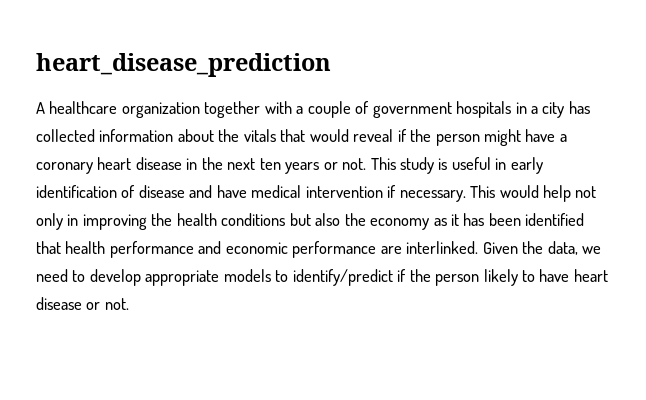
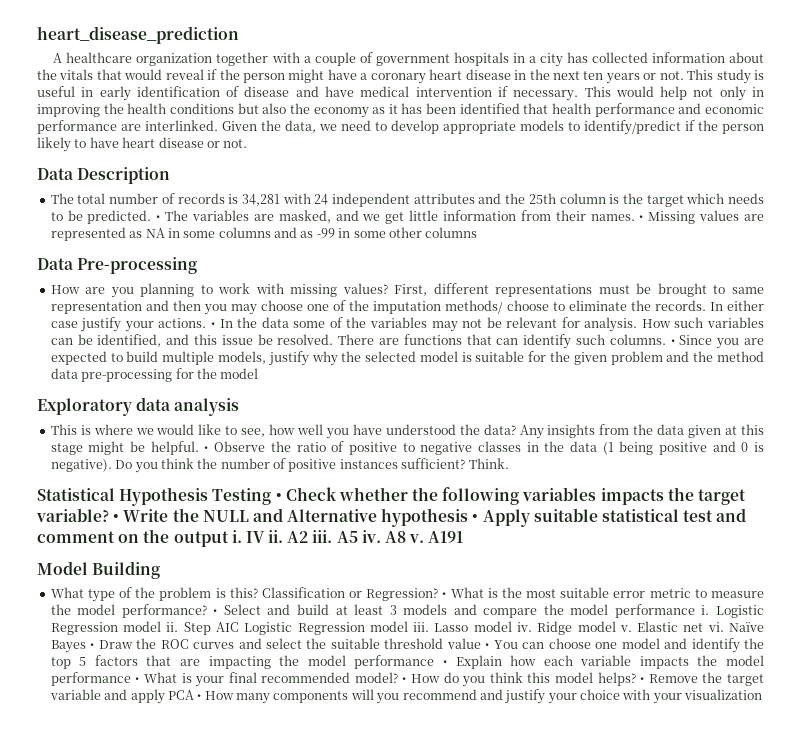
+ Data Description
+ The total number of records is 34,281 with 24 independent attributes and the 25th column is the target which needs to be predicted. • The variables are masked, and we get little information from their names. • Missing values are represented as NA in some columns and as -99 in some other columns
+ Data Pre-processing
+ How are you planning to work with missing values? First, different representations must be brought to same representation and then you may choose one of the imputation methods/ choose to eliminate the records. In either case justify your actions. • In the data some of the variables may not be relevant for analysis. How such variables can be identified, and this issue be resolved. There are functions that can identify such columns. • Since you are expected to build multiple models, justify why the selected model is suitable for the given problem and the method data pre-processing for the model
+ Exploratory data analysis
+ This is where we would like to see, how well you have understood the data? Any insights from the data given at this stage might be helpful. • Observe the ratio of positive to negative classes in the data (1 being positive and 0 is negative). Do you think the number of positive instances sufficient? Think.
+ Statistical Hypothesis Testing • Check whether the following variables impacts the target variable? • Write the NULL and Alternative hypothesis • Apply suitable statistical test and comment on the output i. IV ii. A2 iii. A5 iv. A8 v. A191
+ Model Building
+ What type of the problem is this? Classification or Regression? • What is the most suitable error metric to measure the model performance? • Select and build at least 3 models and compare the model performance i. Logistic Regression model ii. Step AIC Logistic Regression model iii. Lasso model iv. Ridge model v. Elastic net vi. Naïve Bayes • Draw the ROC curves and select the suitable threshold value • You can choose one model and identify the top 5 factors that are impacting the model performance • Explain how each variable impacts the model performance • What is your final recommended model? • How do you think this model helps? • Remove the target variable and apply PCA • How many components will you recommend and justify your choice with your visualization

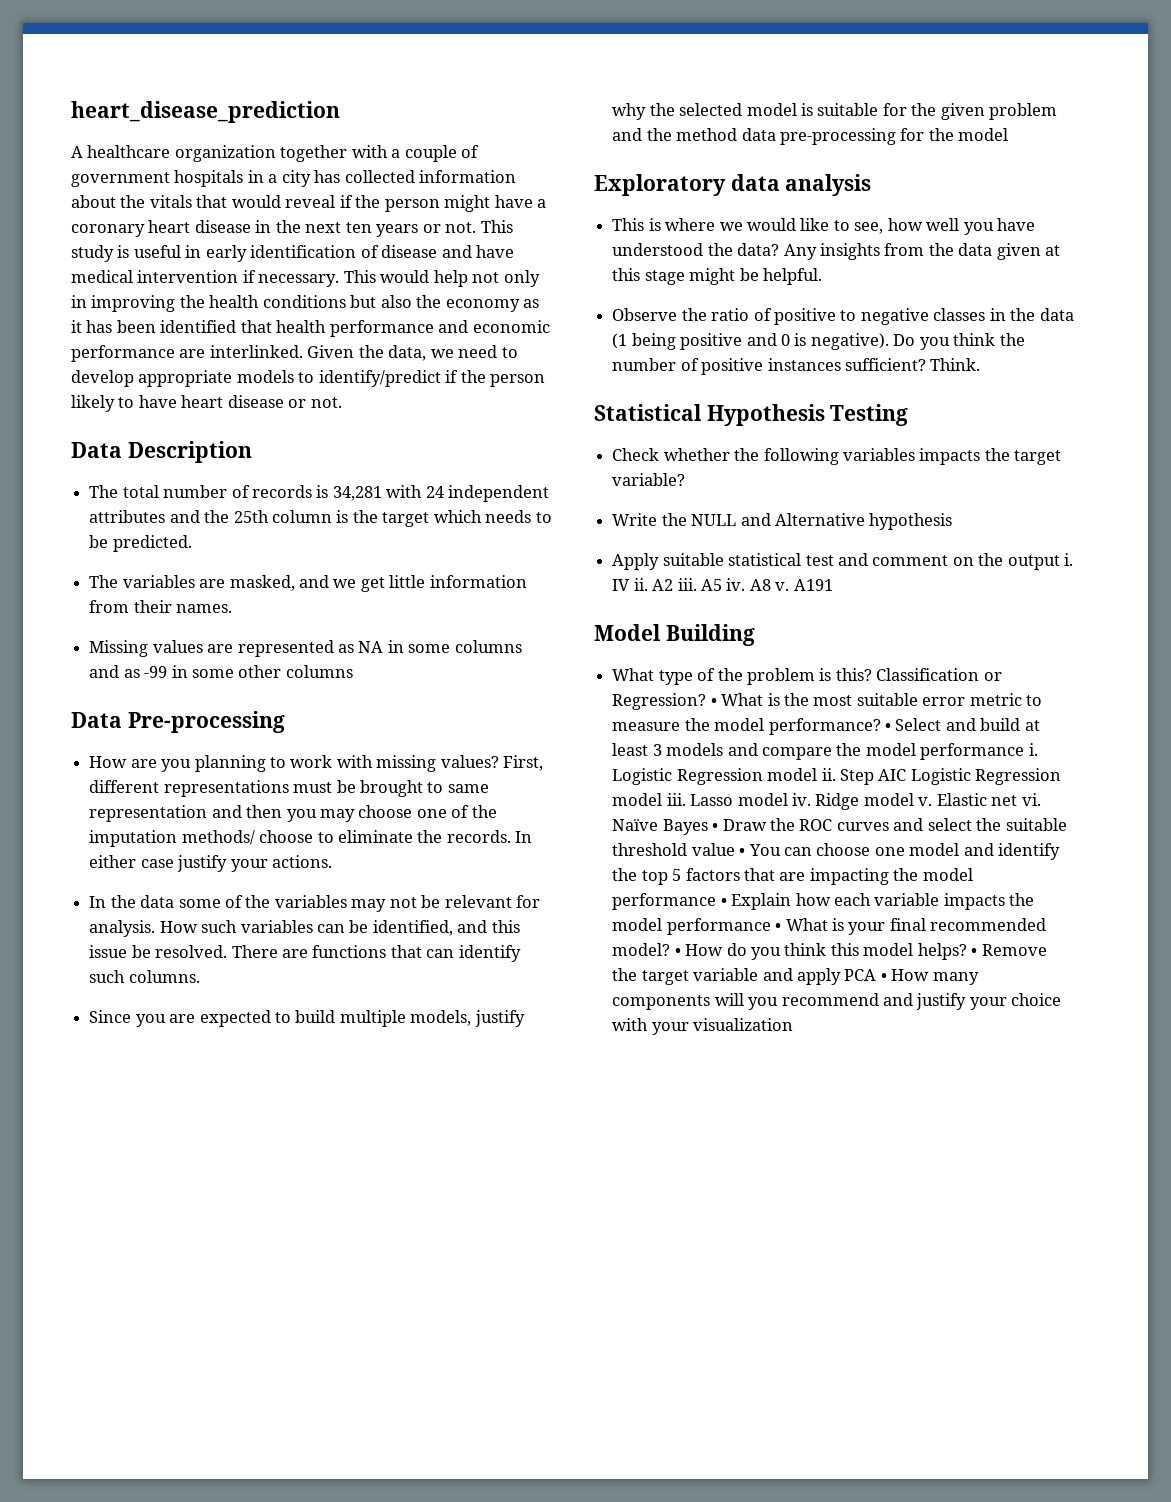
- The total number of records is 34,281 with 24 independent attributes and the 25th column is the target which needs to be predicted. • The variables are masked, and we get little information from their names. • Missing values are represented as NA in some columns and as -99 in some other columns
+ The total number of records is 34,281 with 24 independent attributes and the 25th column is the target which needs to be predicted.
+ The variables are masked, and we get little information from their names.
+ Missing values are represented as NA in some columns and as -99 in some other columns
- In either case justify your actions. • In the data some of the variables may not be relevant for analysis.
+ In either case justify your actions.
+ In the data some of the variables may not be relevant for analysis.
- There are functions that can identify such columns. • Since you are expected to build multiple models, justify why the selected model is suitable for the given problem and the method data pre-processing for the model
+ There are functions that can identify such columns.
+ Since you are expected to build multiple models, justify why the selected model is suitable for the given problem and the method data pre-processing for the model
- Any insights from the data given at this stage might be helpful. • Observe the ratio of positive to negative classes in the data (1 being positive and 0 is negative).
+ Any insights from the data given at this stage might be helpful.
+ Observe the ratio of positive to negative classes in the data (1 being positive and 0 is negative).
- Statistical Hypothesis Testing • Check whether the following variables impacts the target variable? • Write the NULL and Alternative hypothesis • Apply suitable statistical test and comment on the output i.
+ Statistical Hypothesis Testing
+ Check whether the following variables impacts the target variable?
+ Write the NULL and Alternative hypothesis
+ Apply suitable statistical test and comment on the output i.

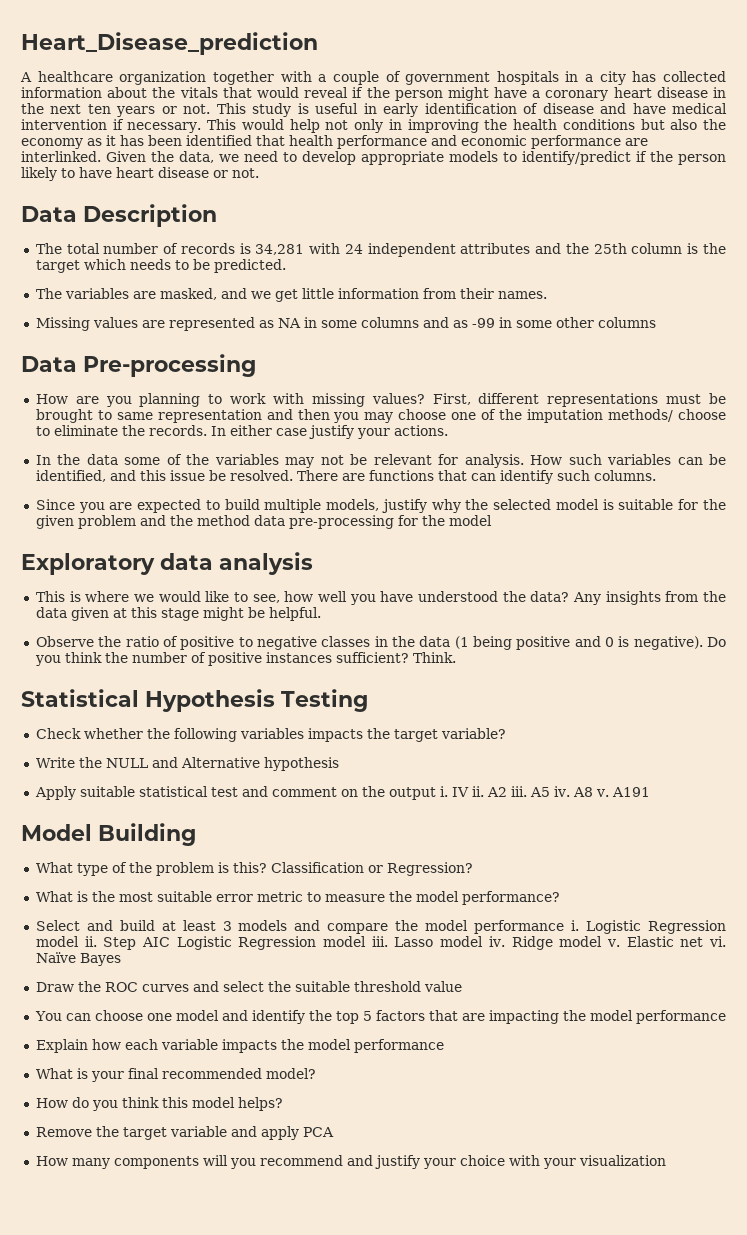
- heart_disease_prediction
+ Heart_Disease_prediction
- Classification or Regression? • What is the most suitable error metric to measure the model performance? • Select and build at least 3 models and compare the model performance i.
+ Classification or Regression?
+ What is the most suitable error metric to measure the model performance?
+ Select and build at least 3 models and compare the model performance i.
- Naïve Bayes • Draw the ROC curves and select the suitable threshold value • You can choose one model and identify the top 5 factors that are impacting the model performance • Explain how each variable impacts the model performance • What is your final recommended model? • How do you think this model helps? • Remove the target variable and apply PCA • How many components will you recommend and justify your choice with your visualization
+ Naïve Bayes
+ Draw the ROC curves and select the suitable threshold value
+ You can choose one model and identify the top 5 factors that are impacting the model performance
+ Explain how each variable impacts the model performance
+ What is your final recommended model?
+ How do you think this model helps?
+ Remove the target variable and apply PCA
+ How many components will you recommend and justify your choice with your visualization

